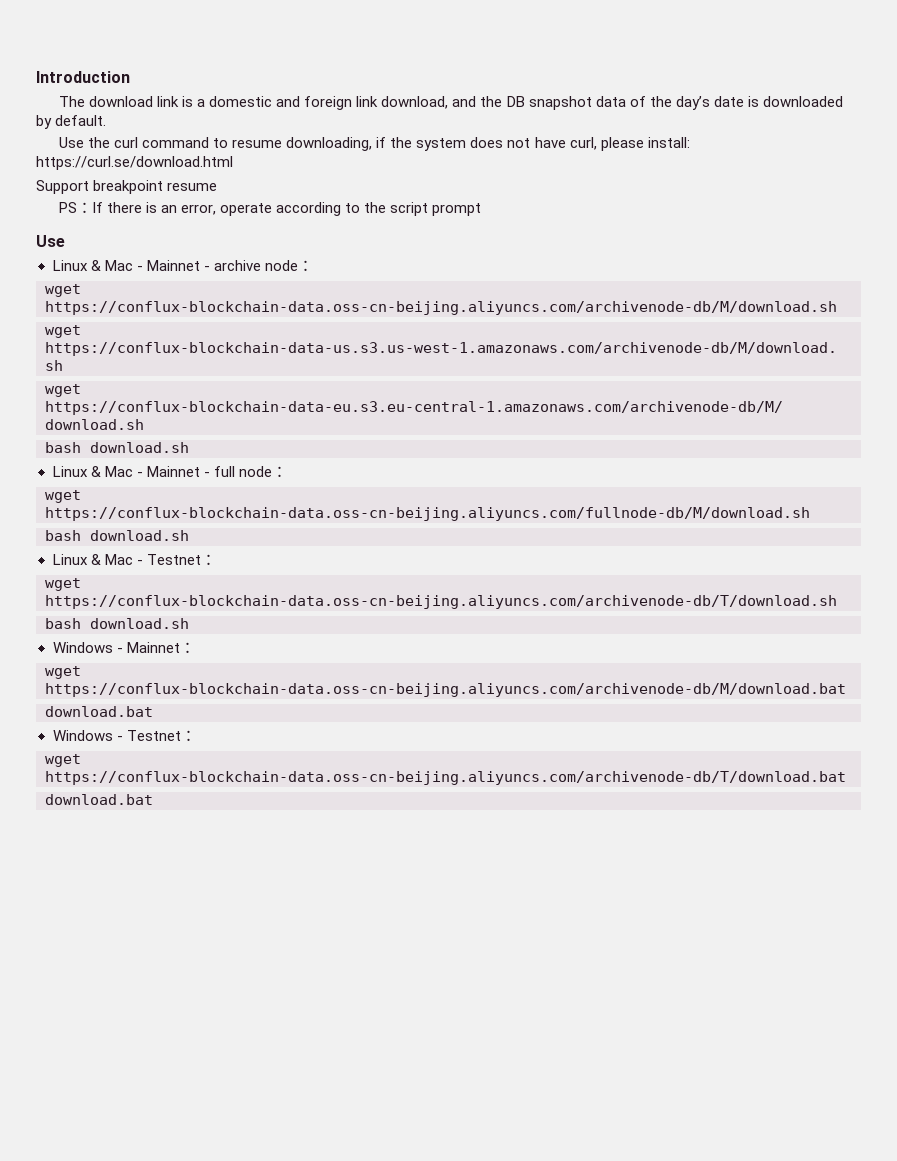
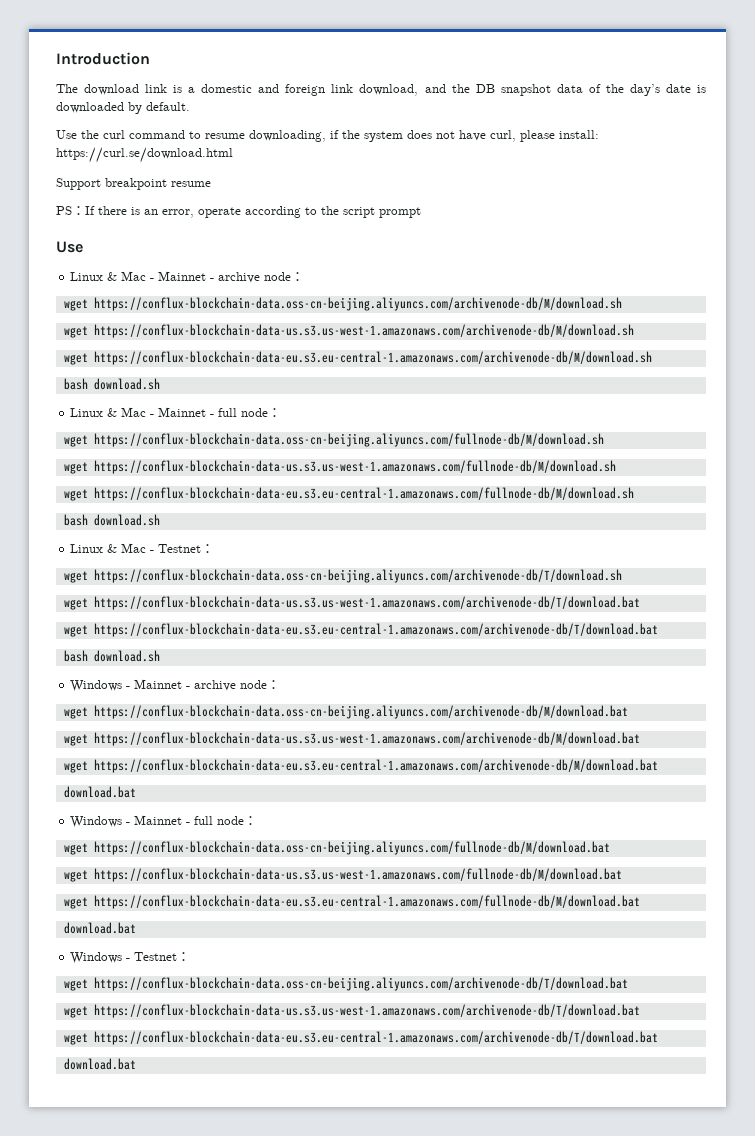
+ wget https://conflux-blockchain-data-us.s3.us-west-1.amazonaws.com/fullnode-db/M/download.sh
+ wget https://conflux-blockchain-data-eu.s3.eu-central-1.amazonaws.com/fullnode-db/M/download.sh
  wget https://conflux-blockchain-data.oss-cn-beijing.aliyuncs.com/archivenode-db/T/download.sh
+ wget https://conflux-blockchain-data-us.s3.us-west-1.amazonaws.com/archivenode-db/T/download.bat
+ wget https://conflux-blockchain-data-eu.s3.eu-central-1.amazonaws.com/archivenode-db/T/download.bat
- Windows - Mainnet：
+ Windows - Mainnet - archive node：
+ wget https://conflux-blockchain-data-us.s3.us-west-1.amazonaws.com/archivenode-db/M/download.bat
+ wget https://conflux-blockchain-data-eu.s3.eu-central-1.amazonaws.com/archivenode-db/M/download.bat
+ download.bat
+ Windows - Mainnet - full node：
+ wget https://conflux-blockchain-data.oss-cn-beijing.aliyuncs.com/fullnode-db/M/download.bat
+ wget https://conflux-blockchain-data-us.s3.us-west-1.amazonaws.com/fullnode-db/M/download.bat
+ wget https://conflux-blockchain-data-eu.s3.eu-central-1.amazonaws.com/fullnode-db/M/download.bat
  wget https://conflux-blockchain-data.oss-cn-beijing.aliyuncs.com/archivenode-db/T/download.bat
+ wget https://conflux-blockchain-data-us.s3.us-west-1.amazonaws.com/archivenode-db/T/download.bat
+ wget https://conflux-blockchain-data-eu.s3.eu-central-1.amazonaws.com/archivenode-db/T/download.bat

